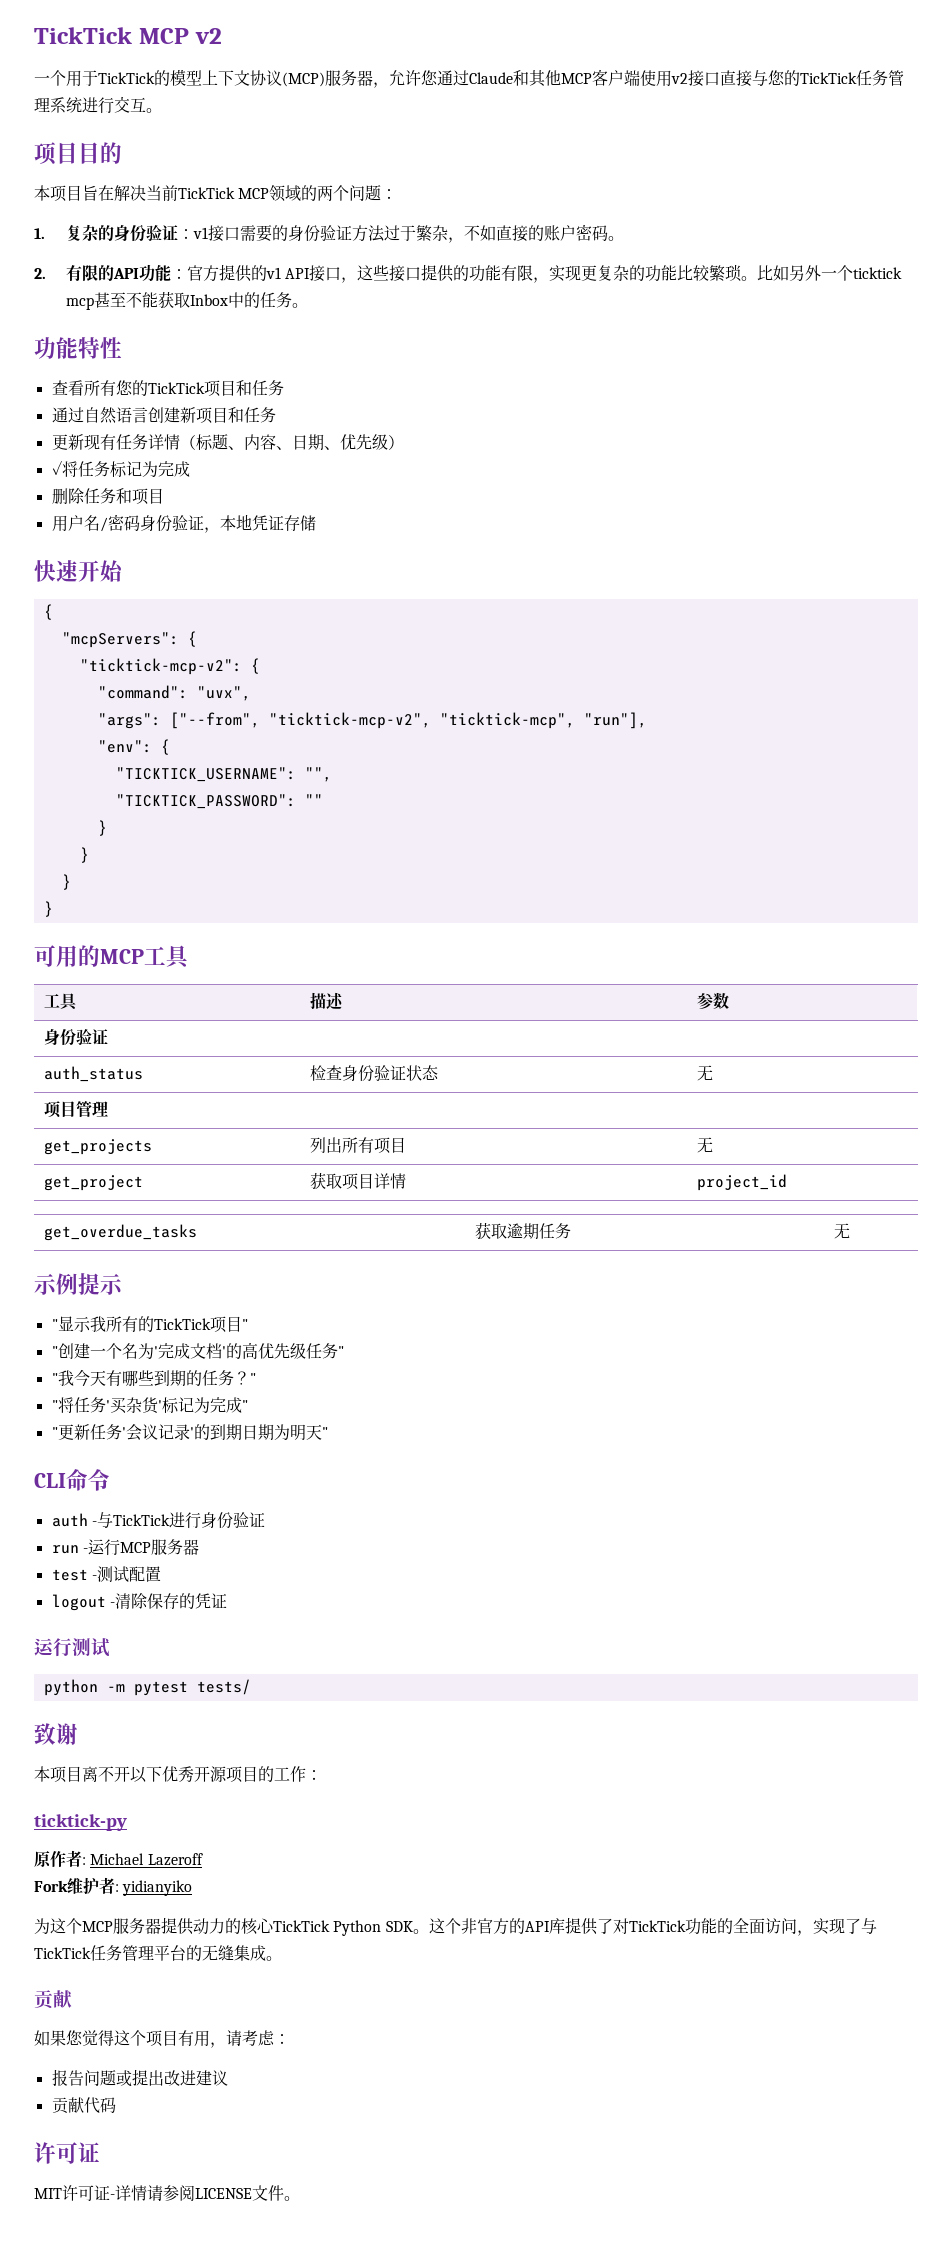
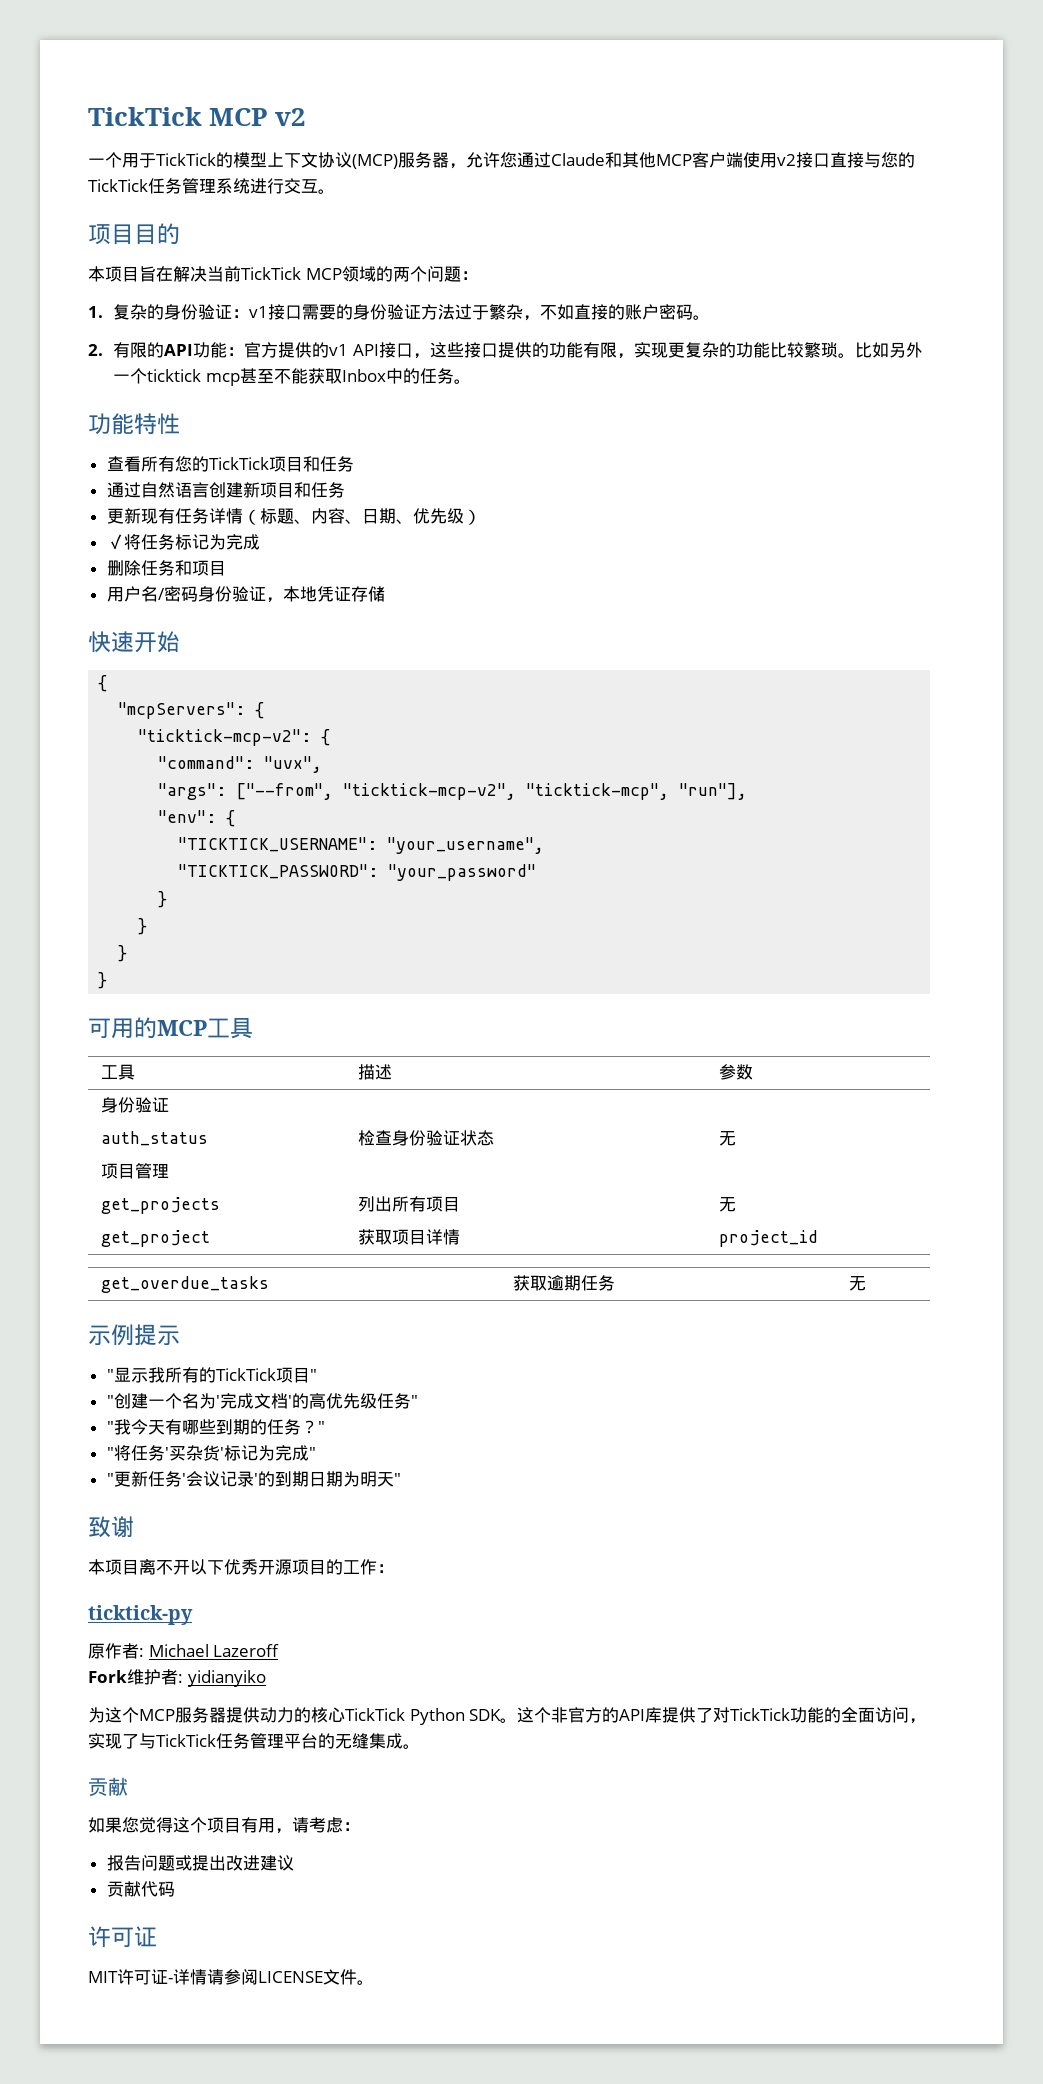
- "TICKTICK_USERNAME": "",
+ "TICKTICK_USERNAME": "your_username",
- "TICKTICK_PASSWORD": ""
+ "TICKTICK_PASSWORD": "your_password"
- CLI命令
- auth -与TickTick进行身份验证
- run -运行MCP服务器
- test -测试配置
- logout -清除保存的凭证
- 运行测试
- python -m pytest tests/

